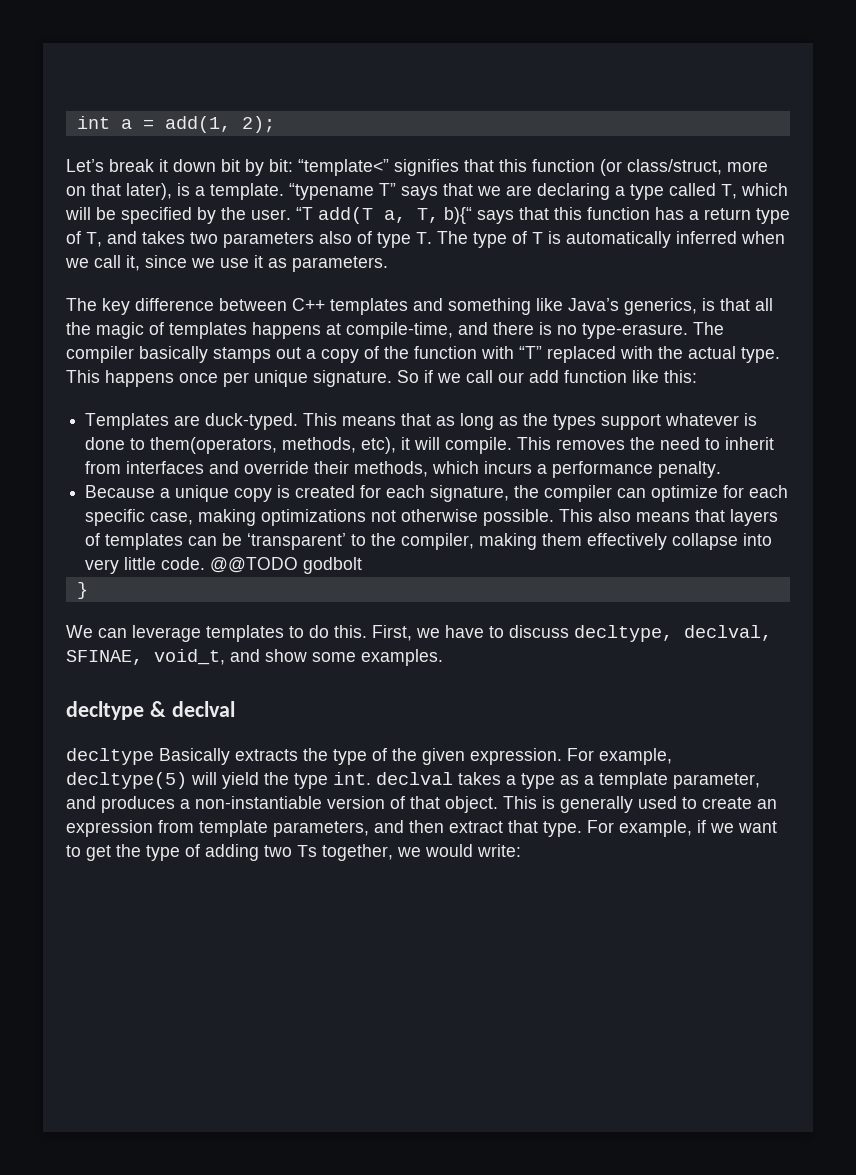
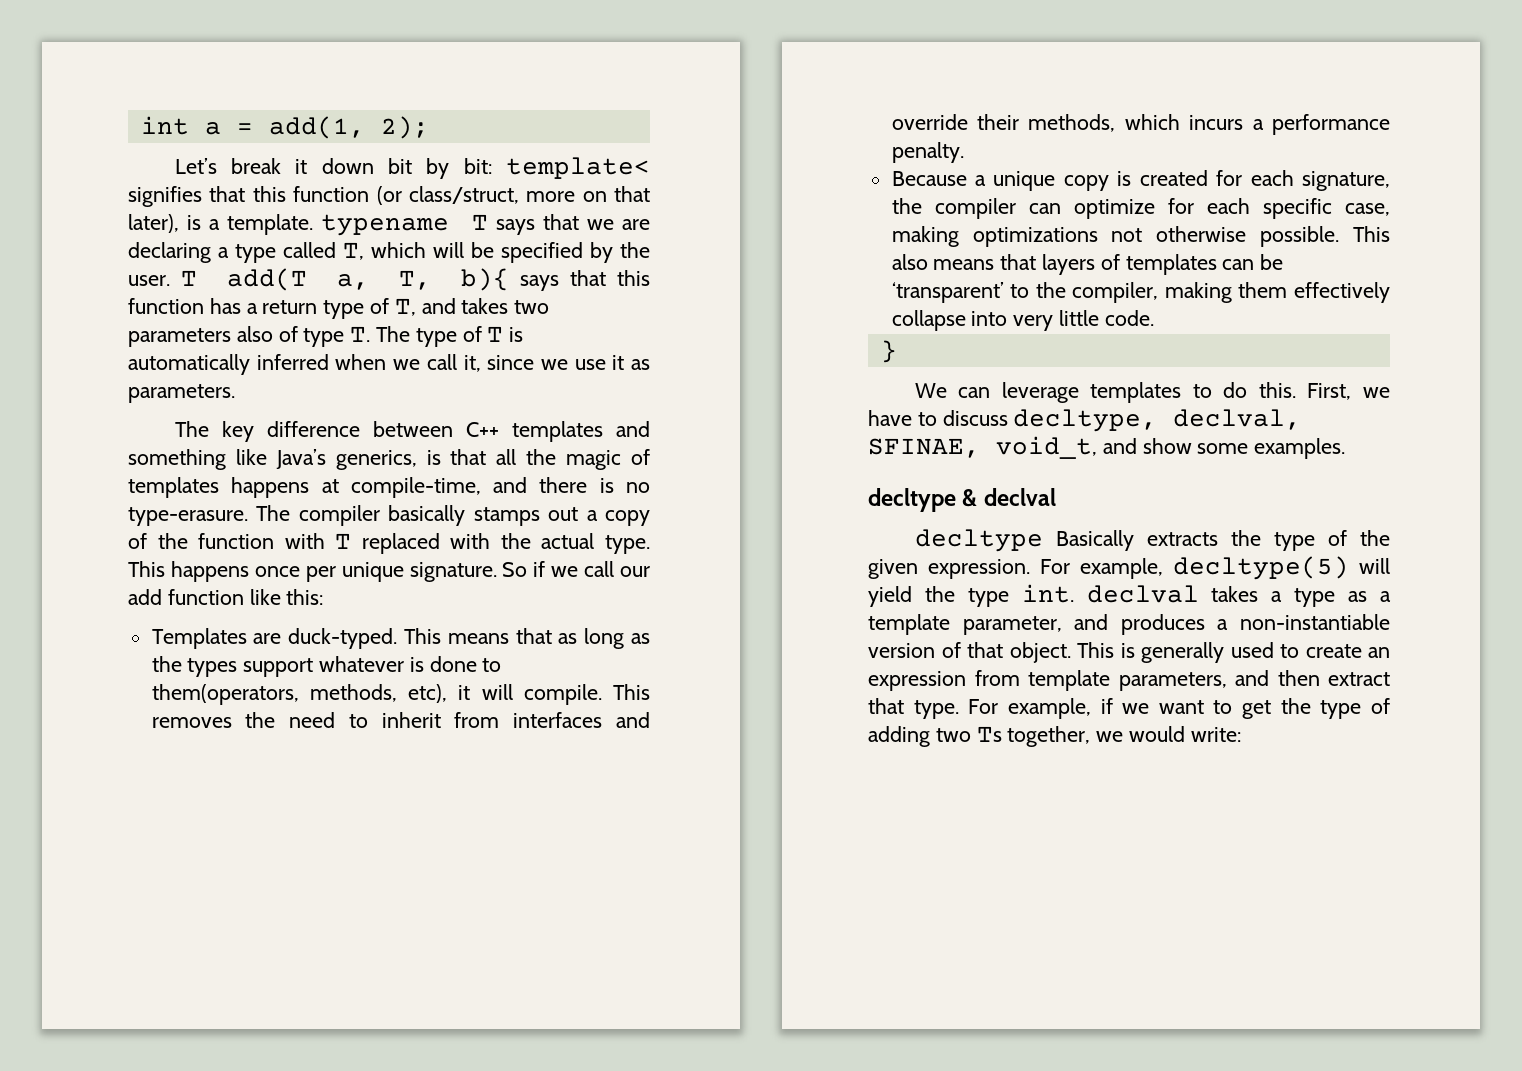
- Let’s break it down bit by bit: “template<” signifies that this function (or class/struct, more on that later), is a template. “typename T” says that we are declaring a type called T, which will be specified by the user.
+ Let’s break it down bit by bit: template< signifies that this function (or class/struct, more on that later), is a template. typename T says that we are declaring a type called T, which will be specified by the user.
- “T add(T a, T, b){“ says that this function has a return type of T, and takes two parameters also of type T. The type of T is automatically inferred when we call it, since we use it as parameters.
+ T add(T a, T, b){ says that this function has a return type of T, and takes two parameters also of type T. The type of T is automatically inferred when we call it, since we use it as parameters.
- The compiler basically stamps out a copy of the function with “T” replaced with the actual type.
+ The compiler basically stamps out a copy of the function with T replaced with the actual type.
- @@TODO godbolt

